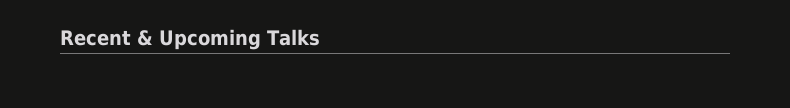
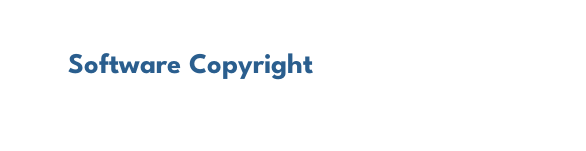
- Recent & Upcoming Talks
+ Software Copyright

